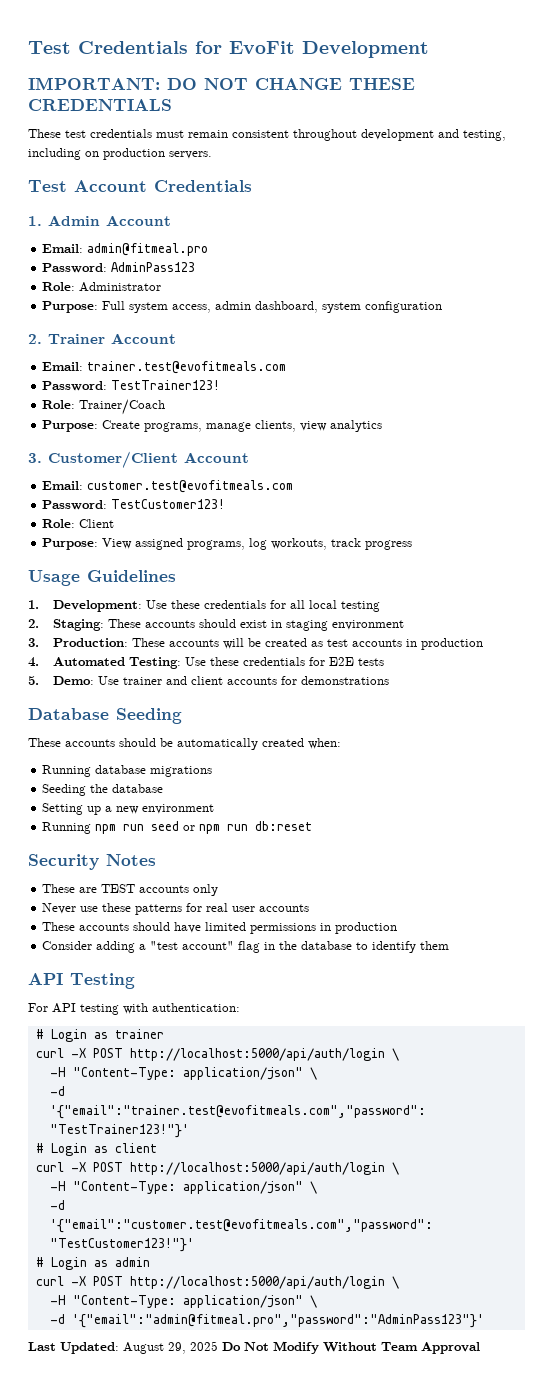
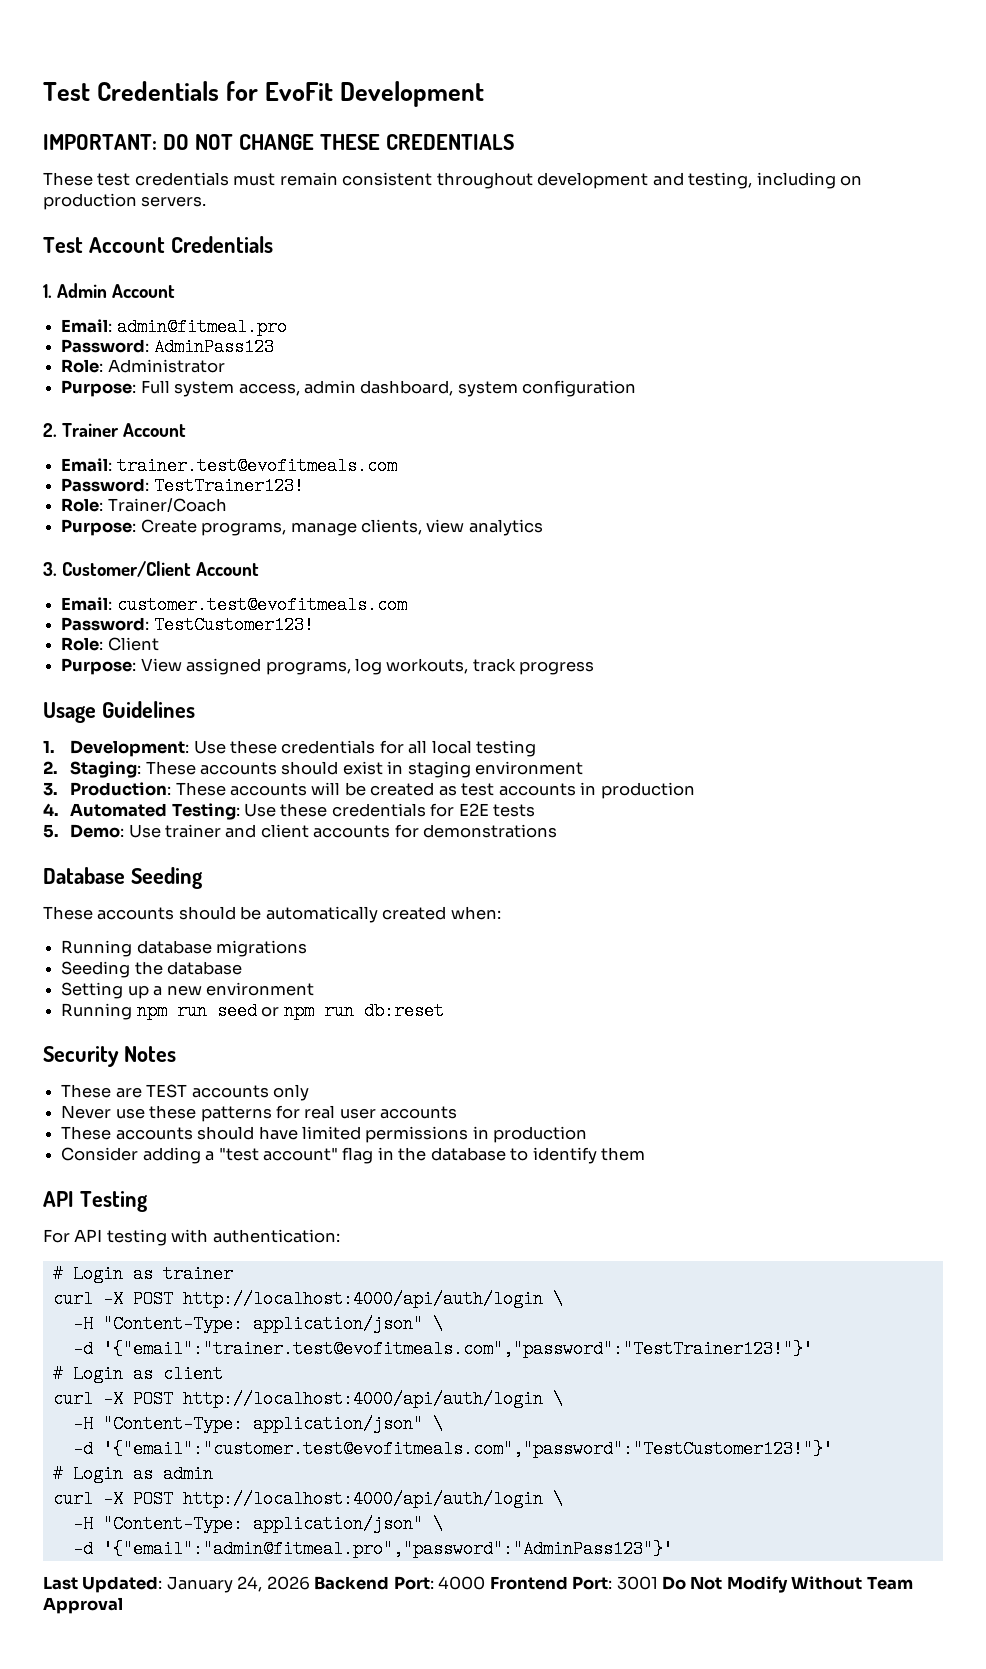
  # Login as trainer
- curl -X POST http://localhost:5000/api/auth/login \
+ curl -X POST http://localhost:4000/api/auth/login \
  # Login as client
- curl -X POST http://localhost:5000/api/auth/login \
+ curl -X POST http://localhost:4000/api/auth/login \
  # Login as admin
- curl -X POST http://localhost:5000/api/auth/login \
+ curl -X POST http://localhost:4000/api/auth/login \
- Last Updated: August 29, 2025 Do Not Modify Without Team Approval
+ Last Updated: January 24, 2026 Backend Port: 4000 Frontend Port: 3001 Do Not Modify Without Team Approval

